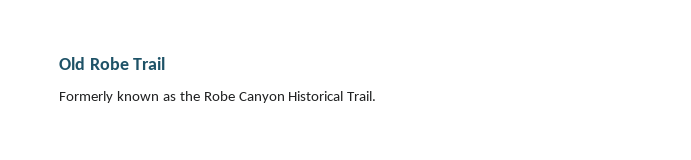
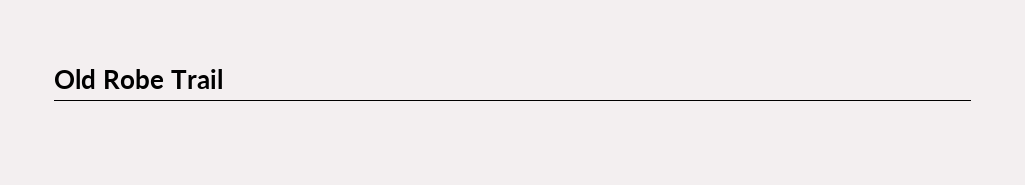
- Formerly known as the Robe Canyon Historical Trail.

